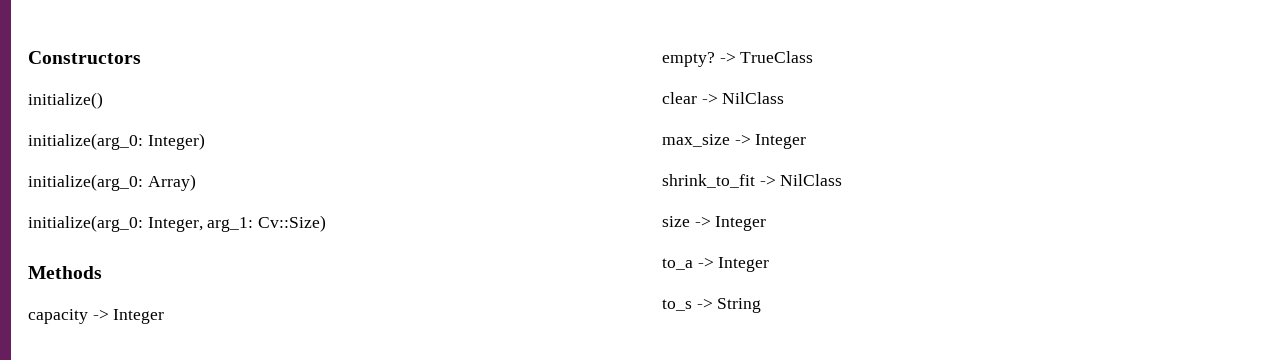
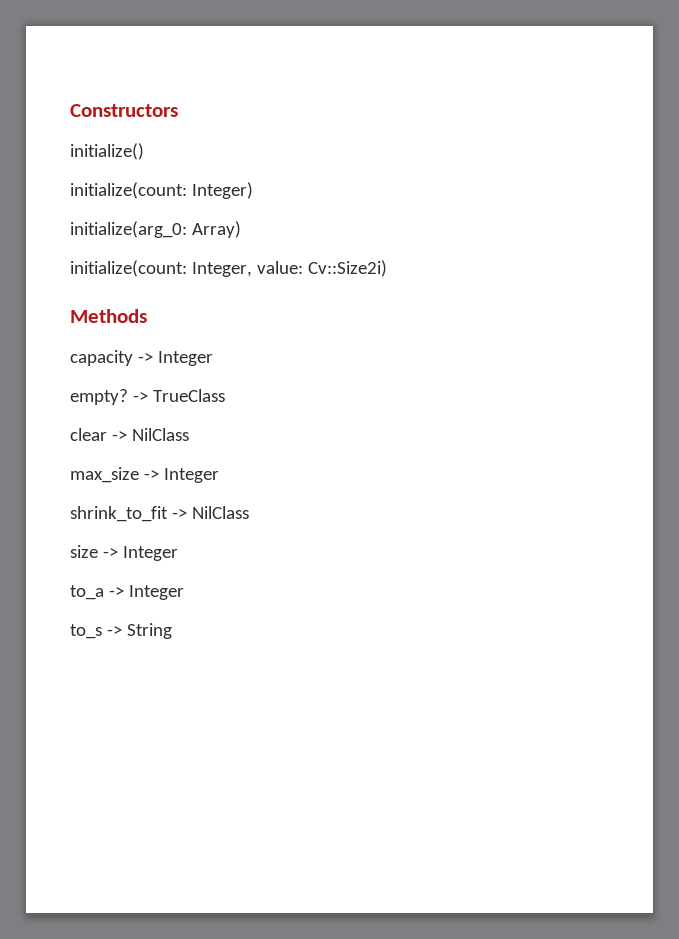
- initialize(arg_0: Integer)
+ initialize(count: Integer)
- initialize(arg_0: Integer, arg_1: Cv::Size)
+ initialize(count: Integer, value: Cv::Size2i)

